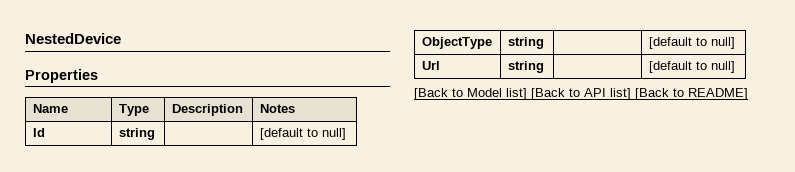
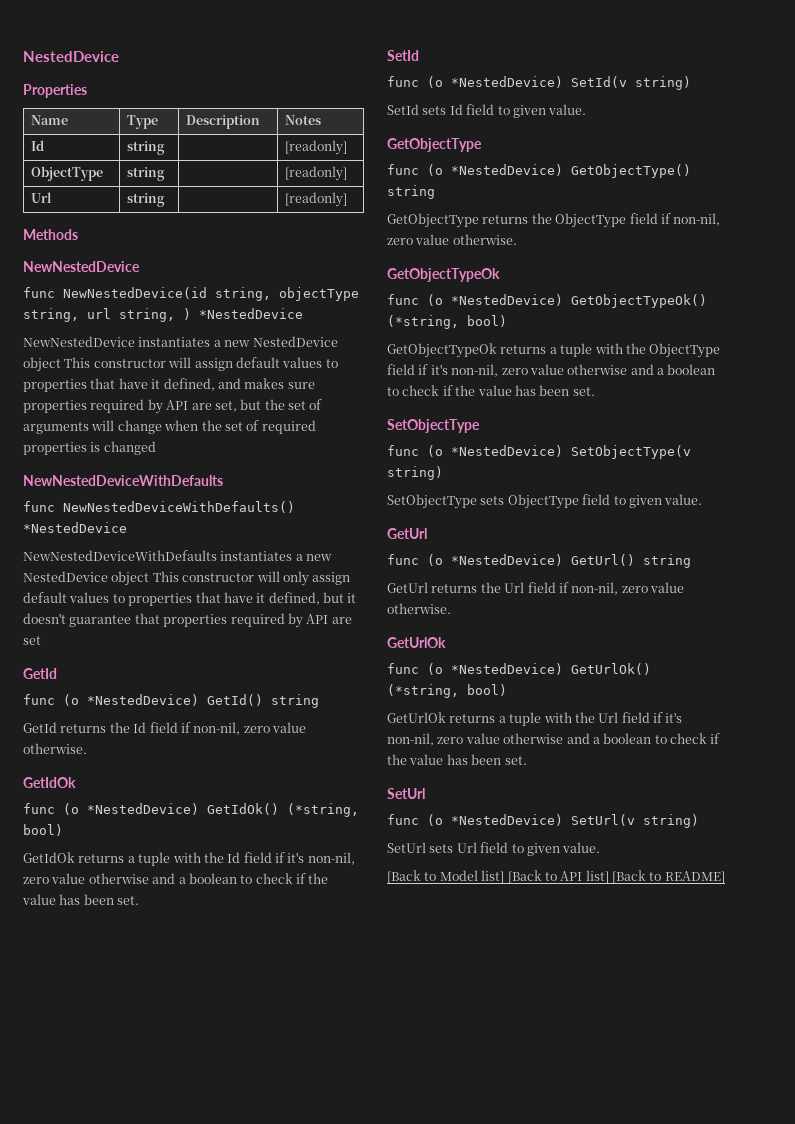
- Id | string | | [default to null]
+ Id | string | | [readonly]
- ObjectType | string | | [default to null]
+ ObjectType | string | | [readonly]
- Url | string | | [default to null]
+ Url | string | | [readonly]
+ Methods
+ NewNestedDevice
+ func NewNestedDevice(id string, objectType string, url string, ) *NestedDevice
+ NewNestedDevice instantiates a new NestedDevice object This constructor will assign default values to properties that have it defined, and makes sure properties required by API are set, but the set of arguments will change when the set of required properties is changed
+ NewNestedDeviceWithDefaults
+ func NewNestedDeviceWithDefaults() *NestedDevice
+ NewNestedDeviceWithDefaults instantiates a new NestedDevice object This constructor will only assign default values to properties that have it defined, but it doesn't guarantee that properties required by API are set
+ GetId
+ func (o *NestedDevice) GetId() string
+ GetId returns the Id field if non-nil, zero value otherwise.
+ GetIdOk
+ func (o *NestedDevice) GetIdOk() (*string, bool)
+ GetIdOk returns a tuple with the Id field if it's non-nil, zero value otherwise and a boolean to check if the value has been set.
+ SetId
+ func (o *NestedDevice) SetId(v string)
+ SetId sets Id field to given value.
+ GetObjectType
+ func (o *NestedDevice) GetObjectType() string
+ GetObjectType returns the ObjectType field if non-nil, zero value otherwise.
+ GetObjectTypeOk
+ func (o *NestedDevice) GetObjectTypeOk() (*string, bool)
+ GetObjectTypeOk returns a tuple with the ObjectType field if it's non-nil, zero value otherwise and a boolean to check if the value has been set.
+ SetObjectType
+ func (o *NestedDevice) SetObjectType(v string)
+ SetObjectType sets ObjectType field to given value.
+ GetUrl
+ func (o *NestedDevice) GetUrl() string
+ GetUrl returns the Url field if non-nil, zero value otherwise.
+ GetUrlOk
+ func (o *NestedDevice) GetUrlOk() (*string, bool)
+ GetUrlOk returns a tuple with the Url field if it's non-nil, zero value otherwise and a boolean to check if the value has been set.
+ SetUrl
+ func (o *NestedDevice) SetUrl(v string)
+ SetUrl sets Url field to given value.

